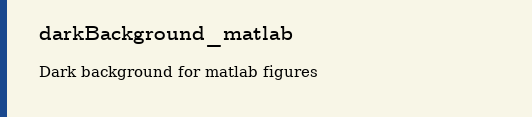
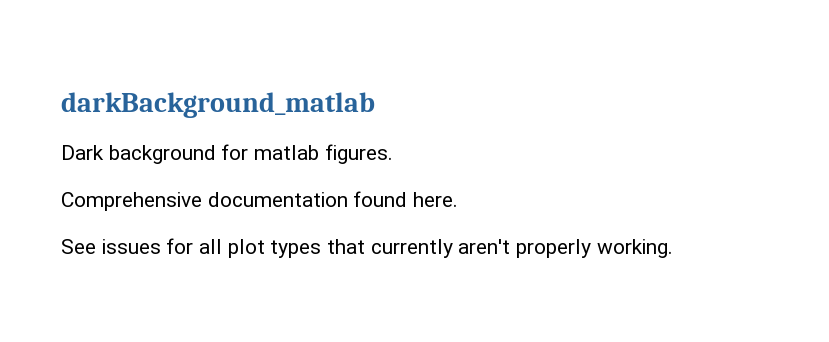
- Dark background for matlab figures
+ Dark background for matlab figures.
+ Comprehensive documentation found here.
+ See issues for all plot types that currently aren't properly working.

